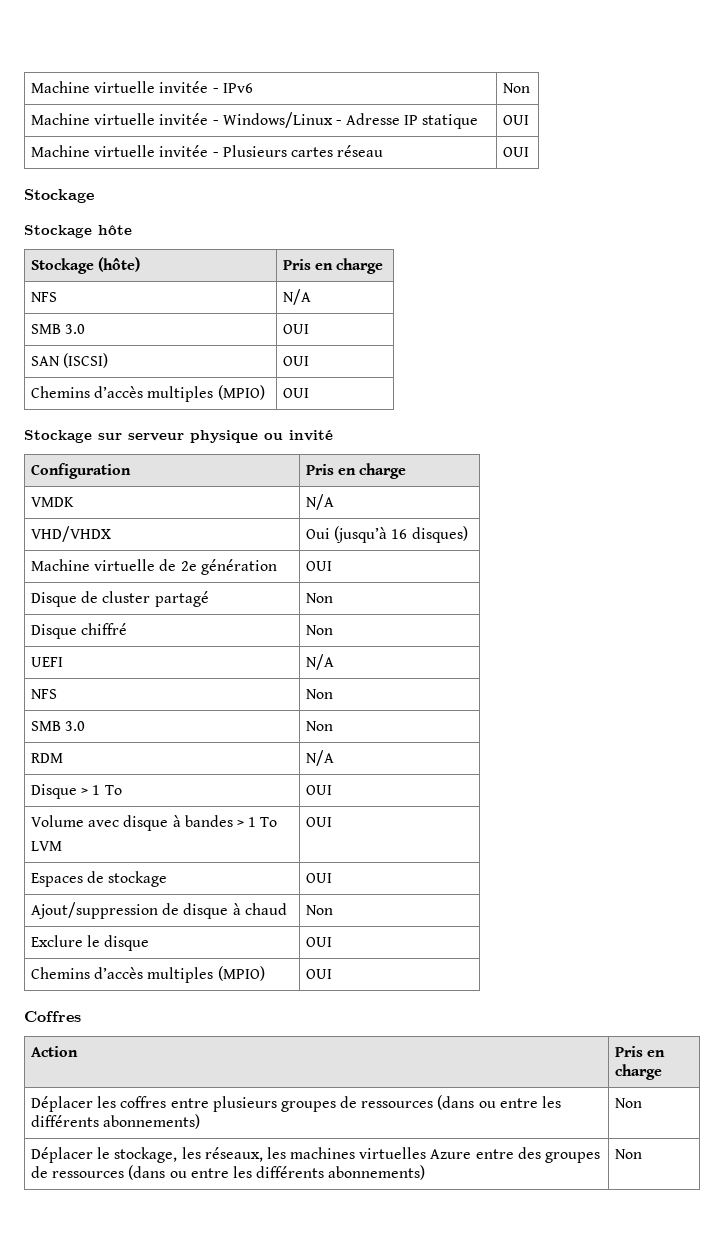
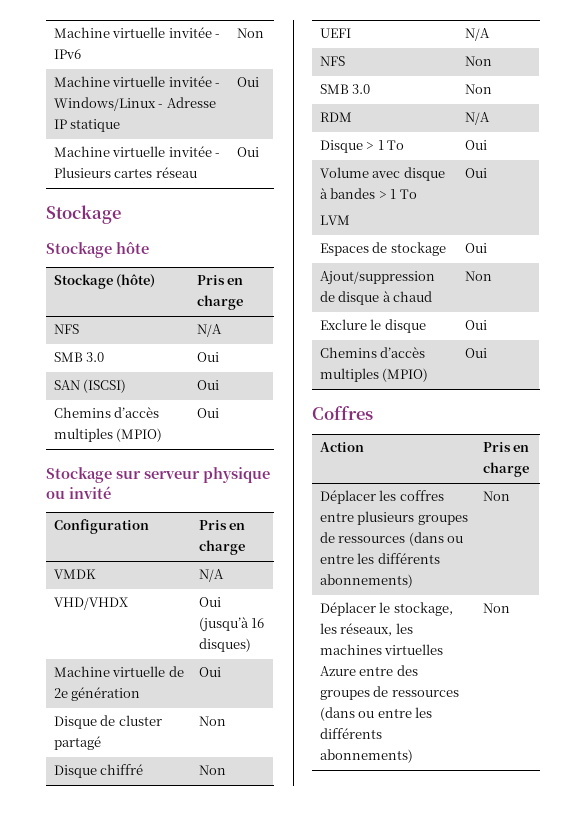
- Machine virtuelle invitée - Windows/Linux - Adresse IP statique | OUI
+ Machine virtuelle invitée - Windows/Linux - Adresse IP statique | Oui
- Machine virtuelle invitée - Plusieurs cartes réseau | OUI
+ Machine virtuelle invitée - Plusieurs cartes réseau | Oui
- SMB 3.0 | OUI
+ SMB 3.0 | Oui
- SAN (ISCSI) | OUI
- Chemins d’accès multiples (MPIO) | OUI
+ SAN (ISCSI) | Oui
+ Chemins d’accès multiples (MPIO) | Oui
- Machine virtuelle de 2e génération | OUI
+ Machine virtuelle de 2e génération | Oui
- Disque > 1 To | OUI
+ Disque > 1 To | Oui
  Volume avec disque à bandes > 1 To
- LVM | OUI
+ LVM | Oui
- Espaces de stockage | OUI
+ Espaces de stockage | Oui
- Exclure le disque | OUI
- Chemins d’accès multiples (MPIO) | OUI
+ Exclure le disque | Oui
+ Chemins d’accès multiples (MPIO) | Oui

